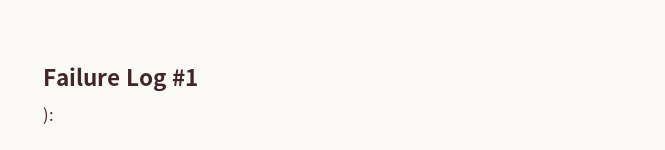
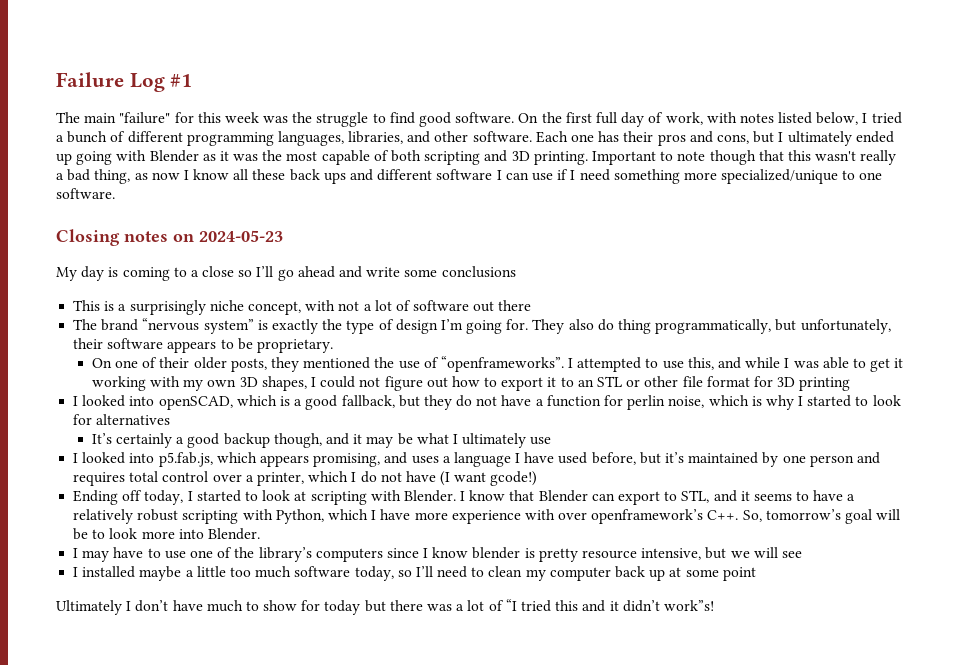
- ):
+ The main "failure" for this week was the struggle to find good software. On the first full day of work, with notes listed below, I tried a bunch of different programming languages, libraries, and other software. Each one has their pros and cons, but I ultimately ended up going with Blender as it was the most capable of both scripting and 3D printing. Important to note though that this wasn't really a bad thing, as now I know all these back ups and different software I can use if I need something more specialized/unique to one software.
+ Closing notes on 2024-05-23
+ My day is coming to a close so I’ll go ahead and write some conclusions
+ This is a surprisingly niche concept, with not a lot of software out there
+ The brand “nervous system” is exactly the type of design I’m going for. They also do thing programmatically, but unfortunately, their software appears to be proprietary.
+ On one of their older posts, they mentioned the use of “openframeworks”. I attempted to use this, and while I was able to get it working with my own 3D shapes, I could not figure out how to export it to an STL or other file format for 3D printing
+ I looked into openSCAD, which is a good fallback, but they do not have a function for perlin noise, which is why I started to look for alternatives
+ It’s certainly a good backup though, and it may be what I ultimately use
+ I looked into p5.fab.js, which appears promising, and uses a language I have used before, but it’s maintained by one person and requires total control over a printer, which I do not have (I want gcode!)
+ Ending off today, I started to look at scripting with Blender. I know that Blender can export to STL, and it seems to have a relatively robust scripting with Python, which I have more experience with over openframework’s C++. So, tomorrow’s goal will be to look more into Blender.
+ I may have to use one of the library’s computers since I know blender is pretty resource intensive, but we will see
+ I installed maybe a little too much software today, so I’ll need to clean my computer back up at some point
+ Ultimately I don’t have much to show for today but there was a lot of “I tried this and it didn’t work”s!

